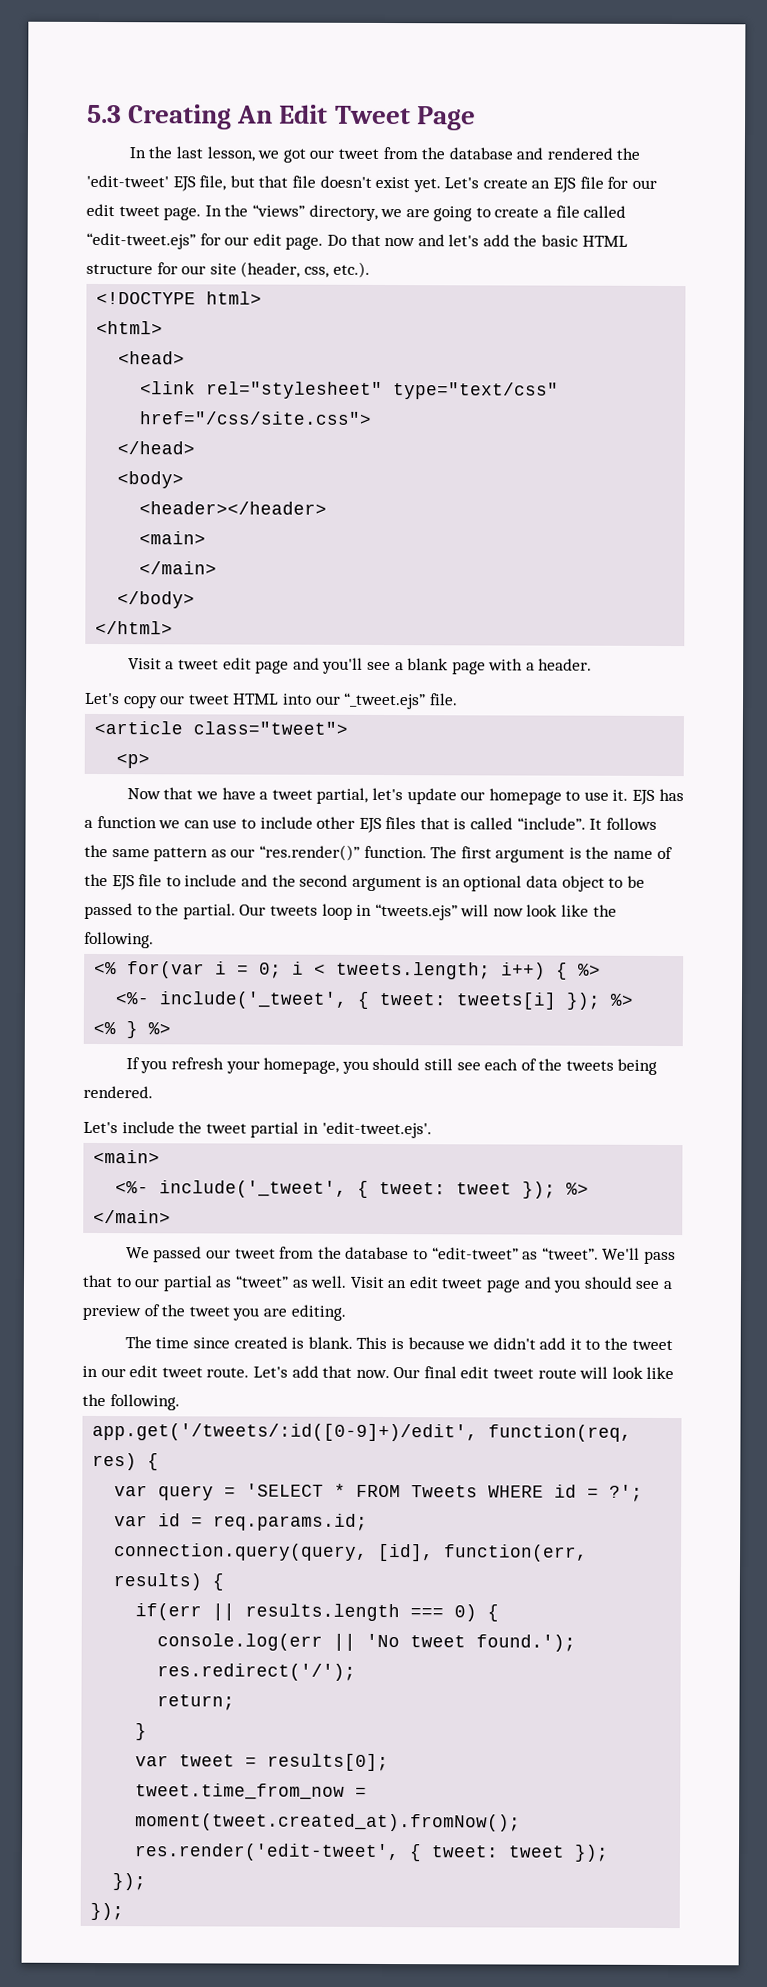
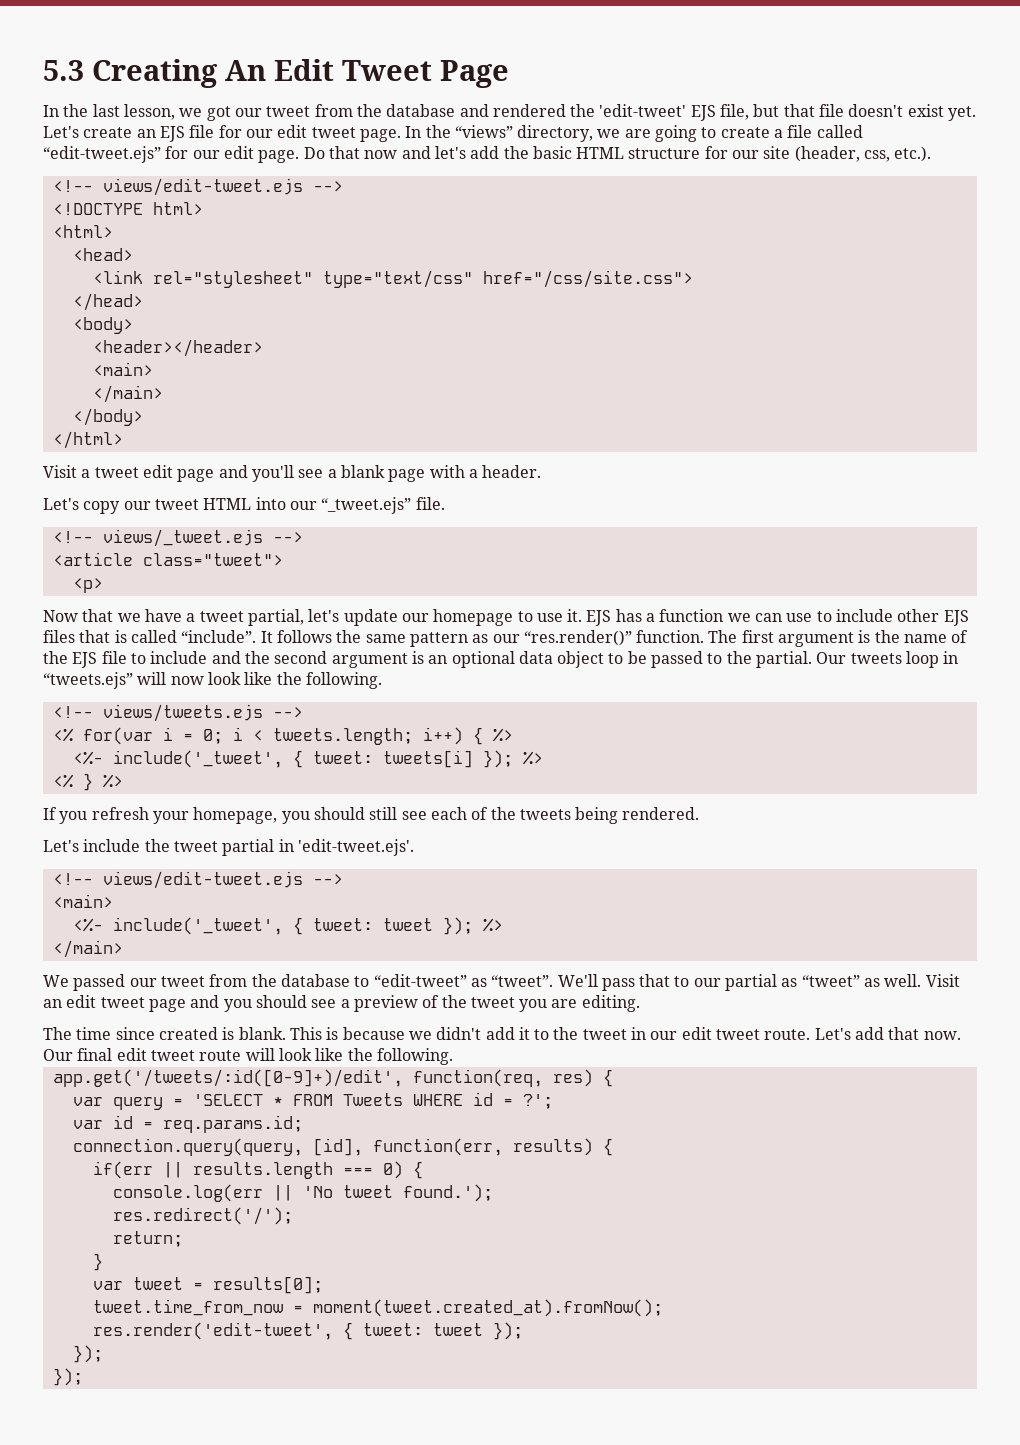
  Do that now and let's add the basic HTML structure for our site (header, css, etc.).
+ <!-- views/edit-tweet.ejs -->
+ <!-- views/_tweet.ejs -->
+ <!-- views/tweets.ejs -->
  Let's include the tweet partial in 'edit-tweet.ejs'.
+ <!-- views/edit-tweet.ejs -->

